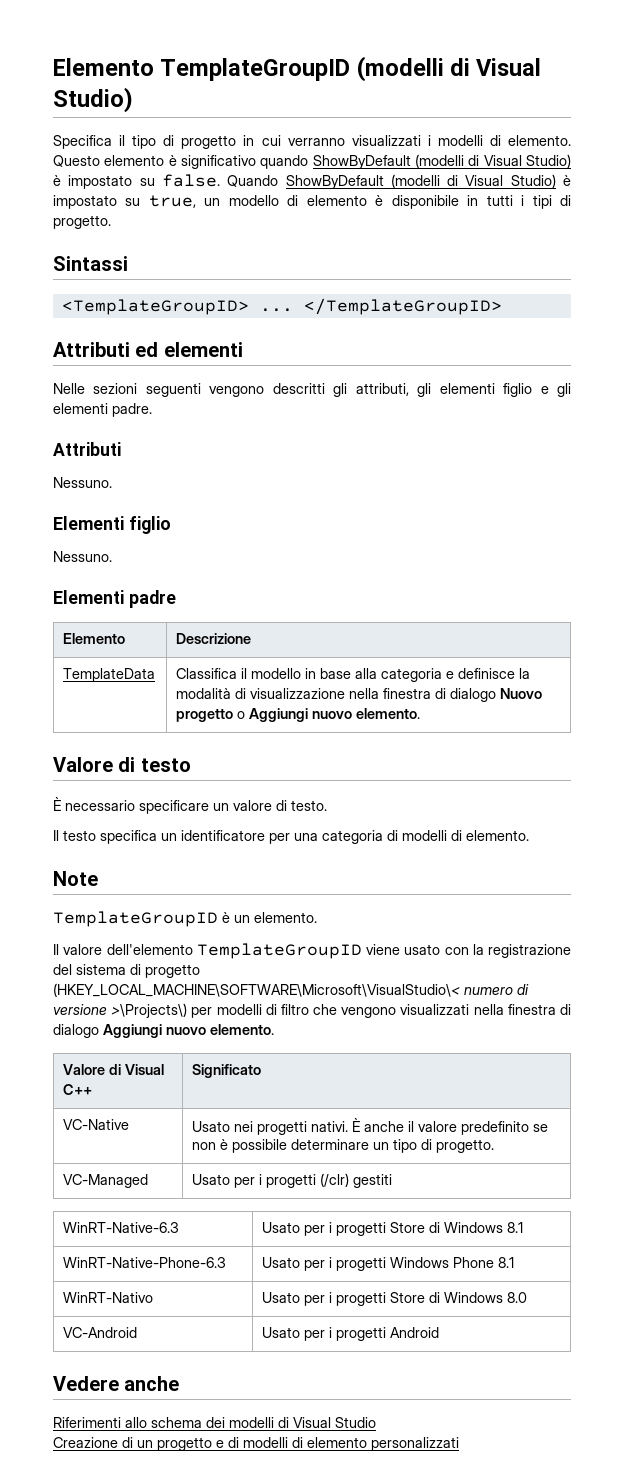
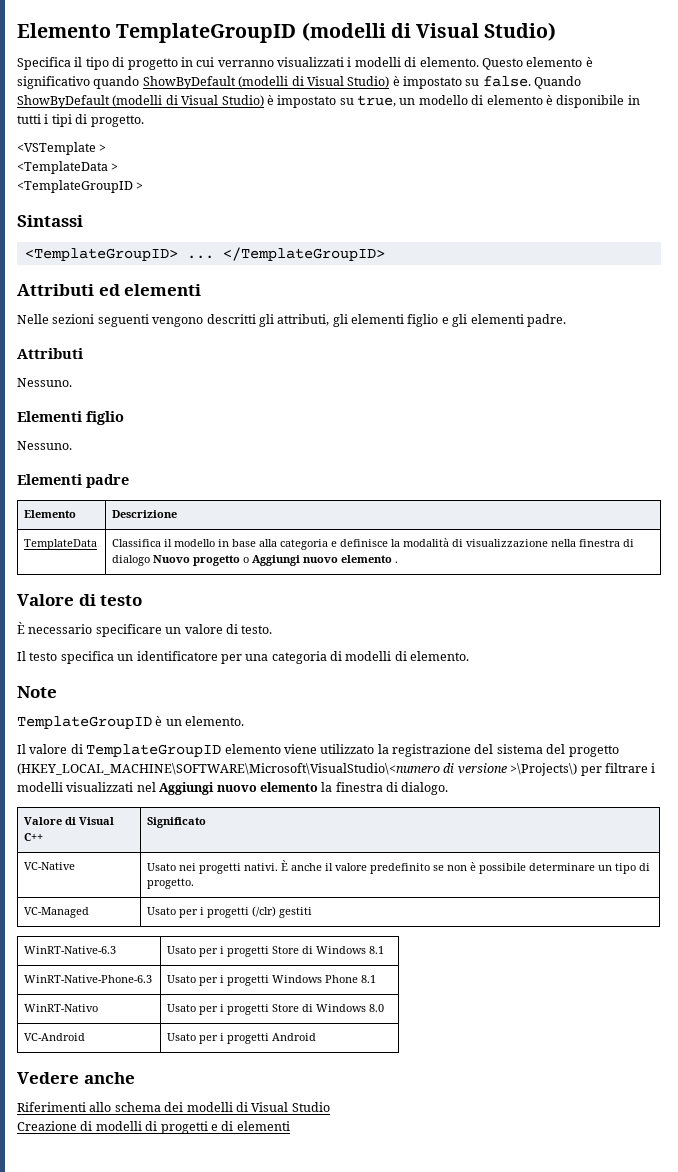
+ <VSTemplate >
+ <TemplateData >
+ <TemplateGroupID >
- TemplateData | Classifica il modello in base alla categoria e definisce la modalità di visualizzazione nella finestra di dialogo Nuovo progetto o Aggiungi nuovo elemento.
+ TemplateData | Classifica il modello in base alla categoria e definisce la modalità di visualizzazione nella finestra di dialogo Nuovo progetto o Aggiungi nuovo elemento .
- Il valore dell'elemento TemplateGroupID viene usato con la registrazione del sistema di progetto (HKEY_LOCAL_MACHINE\SOFTWARE\Microsoft\VisualStudio\< numero di versione >\Projects\) per modelli di filtro che vengono visualizzati nella finestra di dialogo Aggiungi nuovo elemento.
+ Il valore di TemplateGroupID elemento viene utilizzato la registrazione del sistema del progetto (HKEY_LOCAL_MACHINE\SOFTWARE\Microsoft\VisualStudio\<numero di versione >\Projects\) per filtrare i modelli visualizzati nel Aggiungi nuovo elemento la finestra di dialogo.
- Creazione di un progetto e di modelli di elemento personalizzati
+ Creazione di modelli di progetti e di elementi

